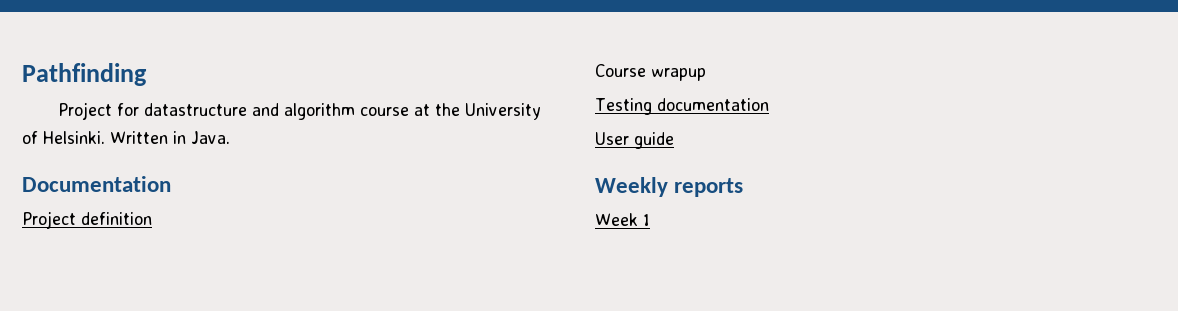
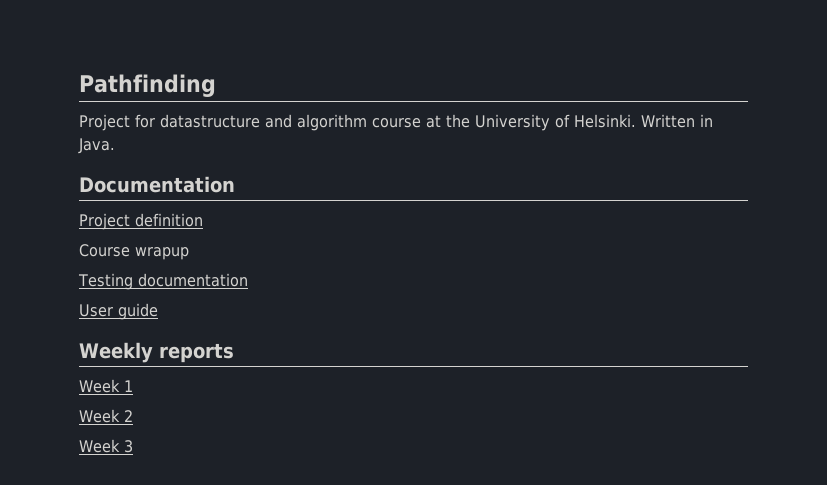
+ Week 2
+ Week 3

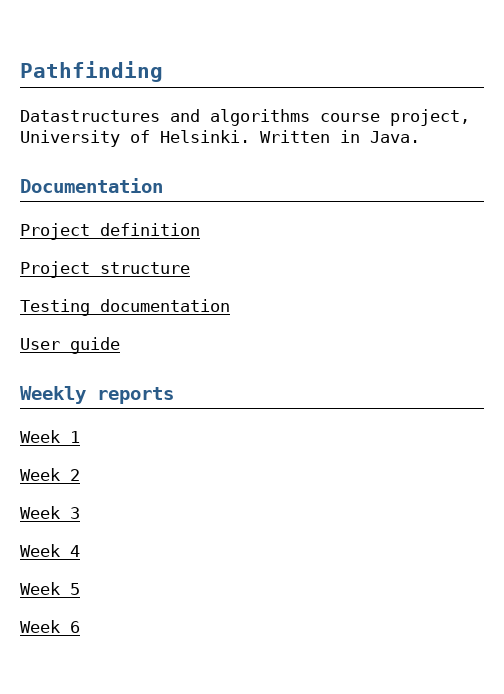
- Project for datastructure and algorithm course at the University of Helsinki.
+ Datastructures and algorithms course project, University of Helsinki.
- Course wrapup
+ Project structure
+ Week 4
+ Week 5
+ Week 6

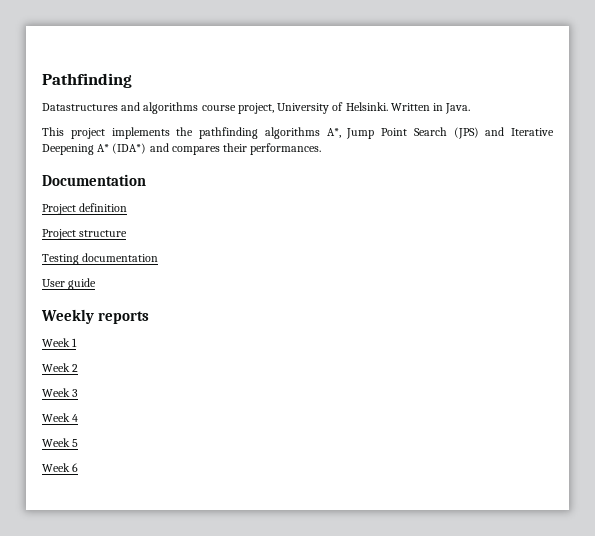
+ This project implements the pathfinding algorithms A*, Jump Point Search (JPS) and Iterative Deepening A* (IDA*) and compares their performances.

